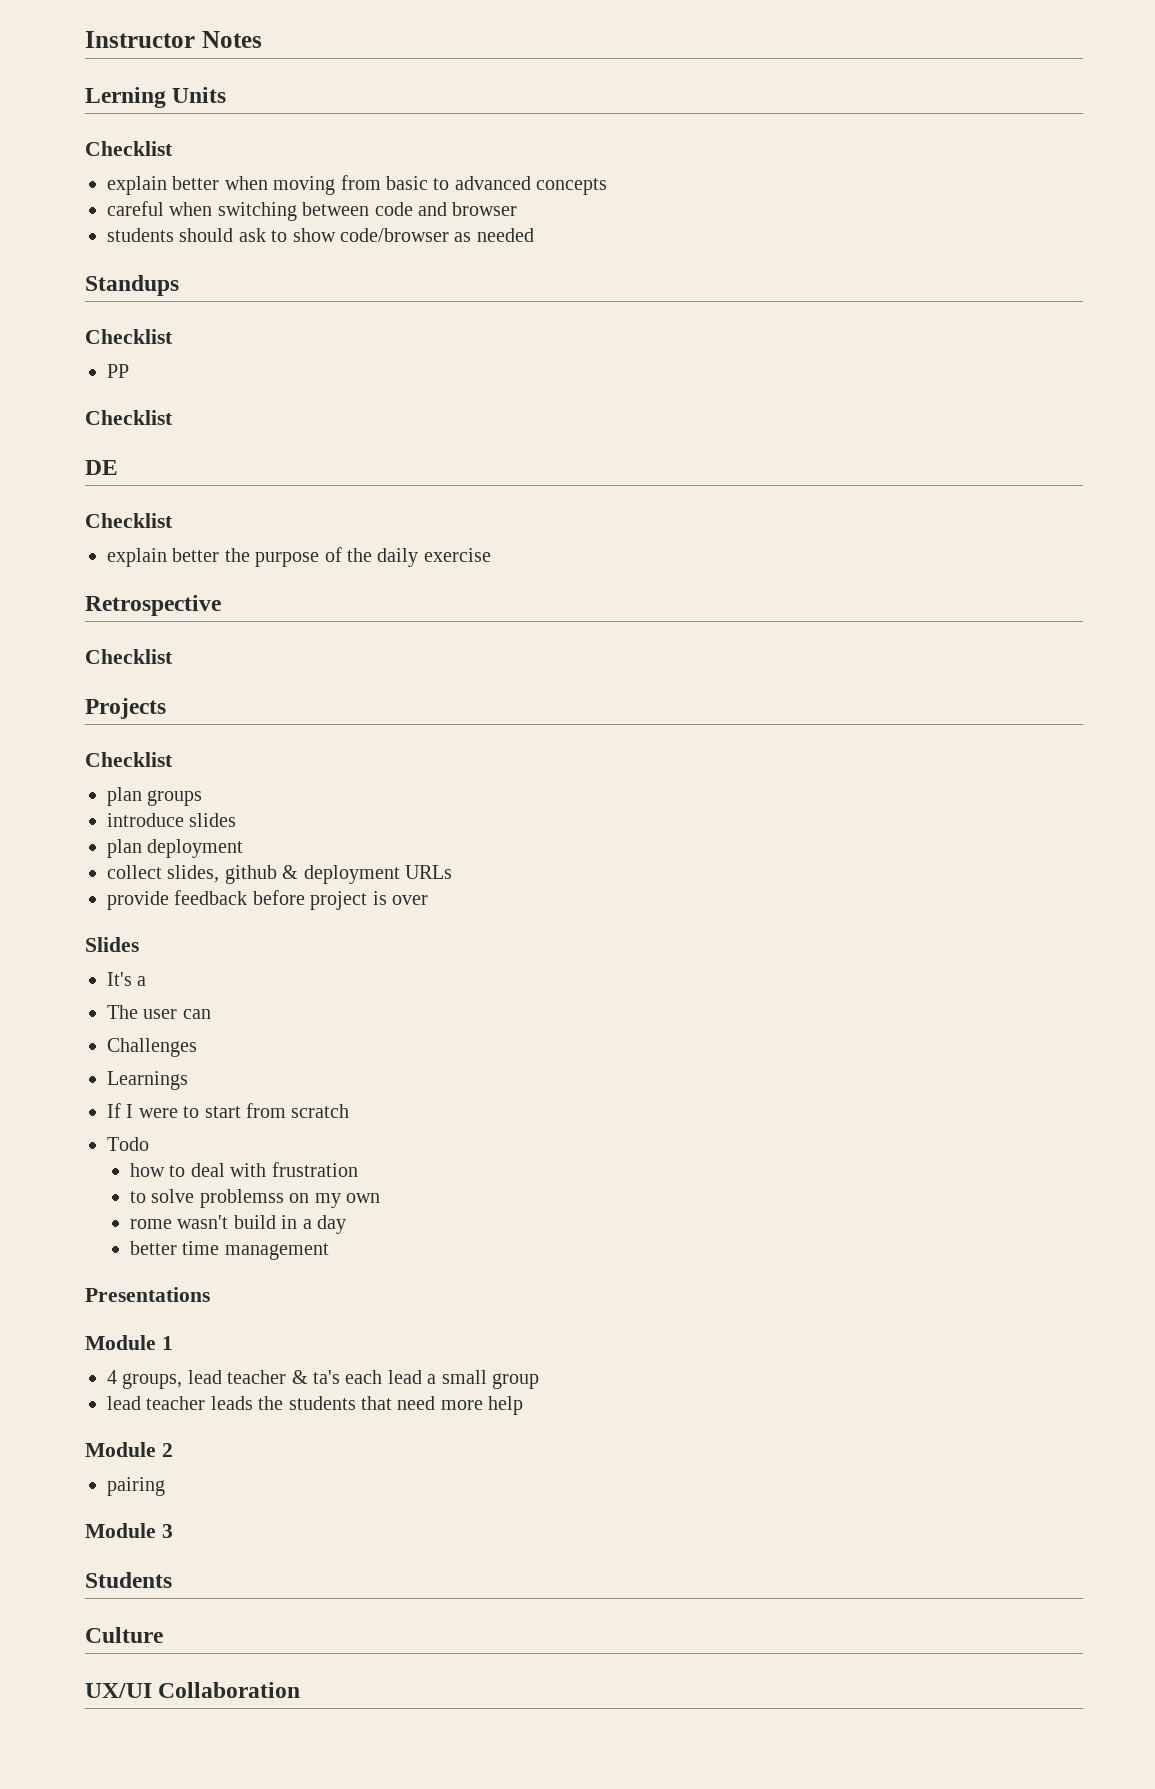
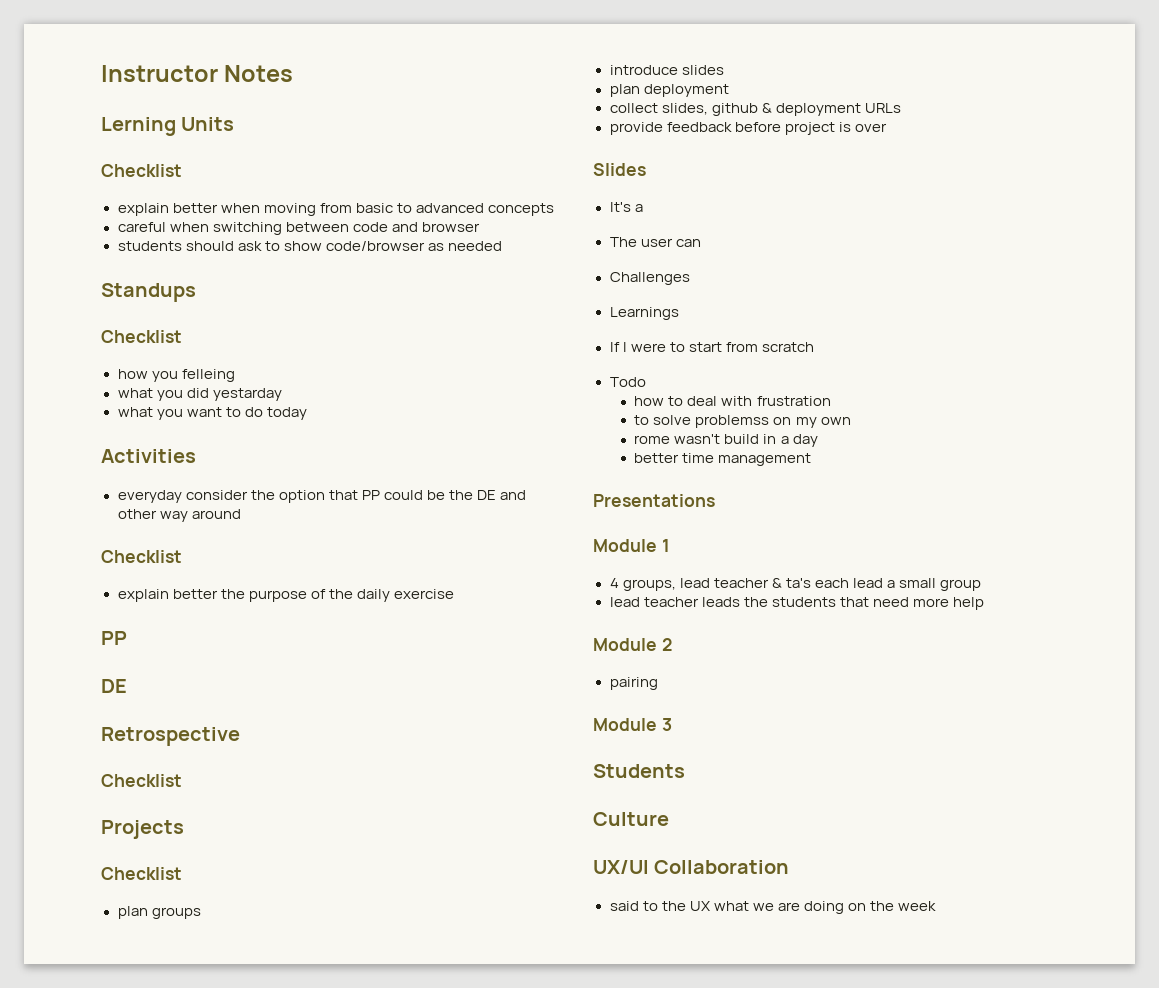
- PP
- Checklist
- DE
+ how you felleing
+ what you did yestarday
+ what you want to do today
+ Activities
+ everyday consider the option that PP could be the DE and other way around
  explain better the purpose of the daily exercise
+ PP
+ DE
+ said to the UX what we are doing on the week

